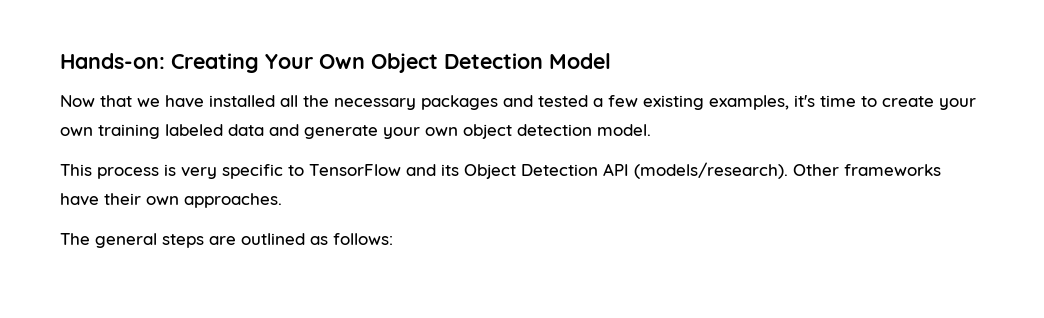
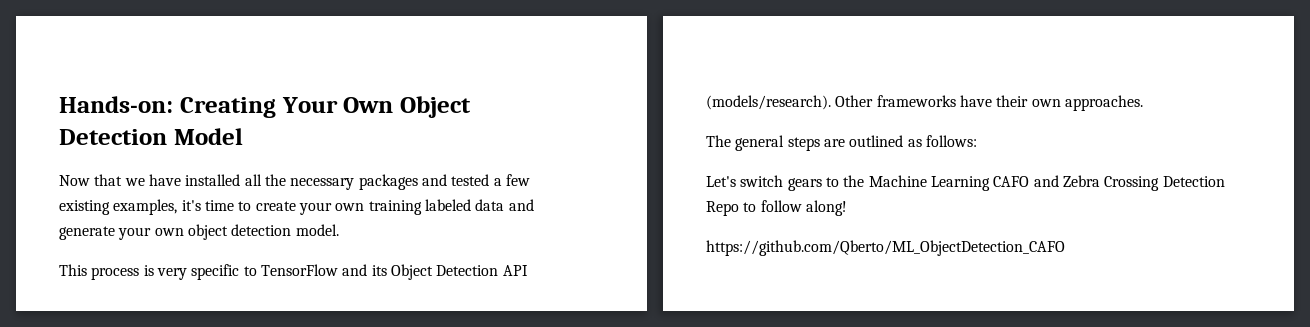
+ Let's switch gears to the Machine Learning CAFO and Zebra Crossing Detection Repo to follow along!
+ https://github.com/Qberto/ML_ObjectDetection_CAFO

